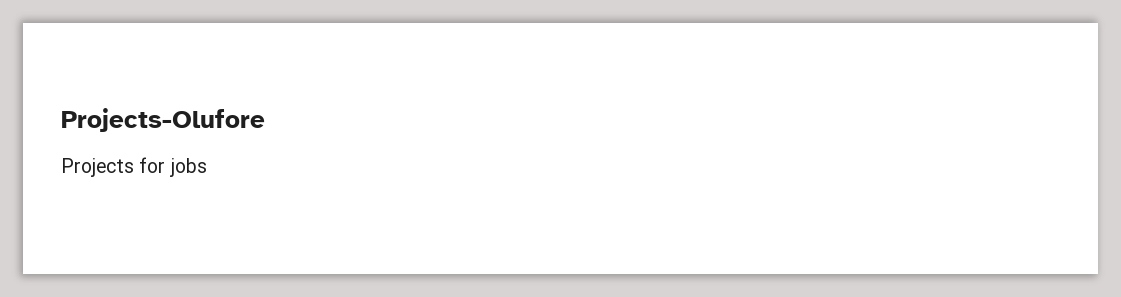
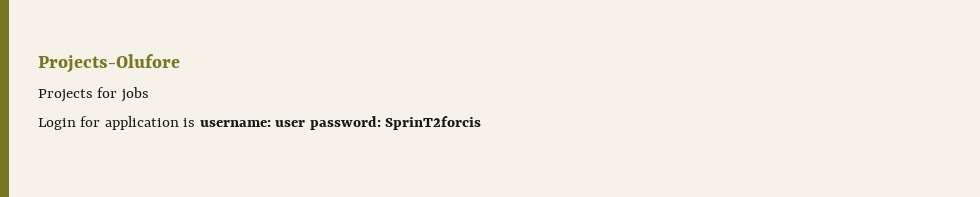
+ Login for application is username: user password: SprinT2forcis

